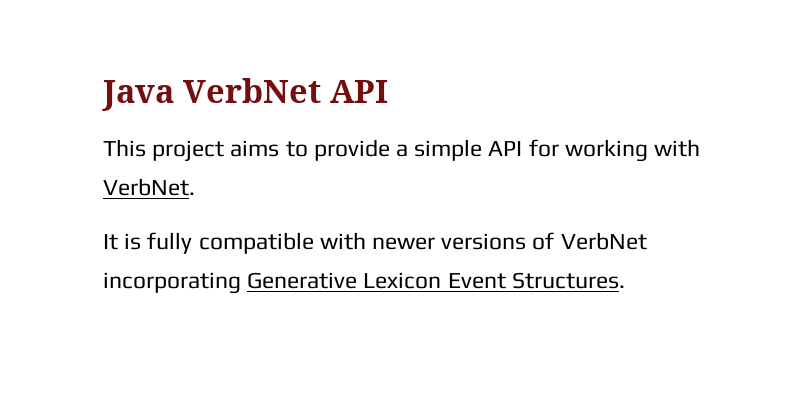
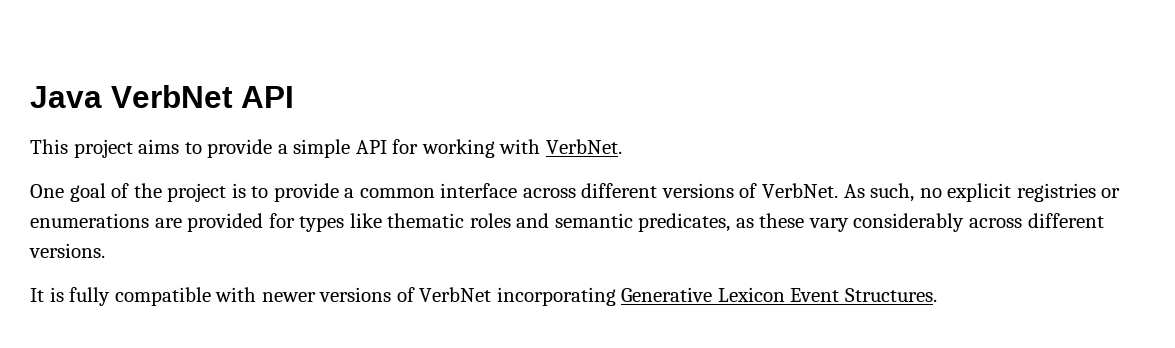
+ One goal of the project is to provide a common interface across different versions of VerbNet. As such, no explicit registries or enumerations are provided for types like thematic roles and semantic predicates, as these vary considerably across different versions.

